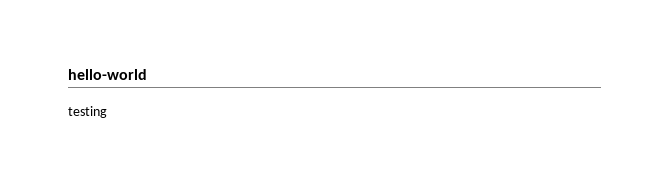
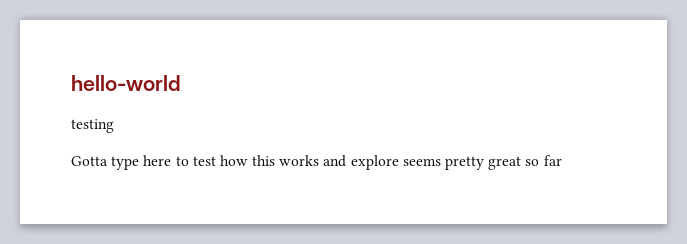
+ Gotta type here to test how this works and explore seems pretty great so far

